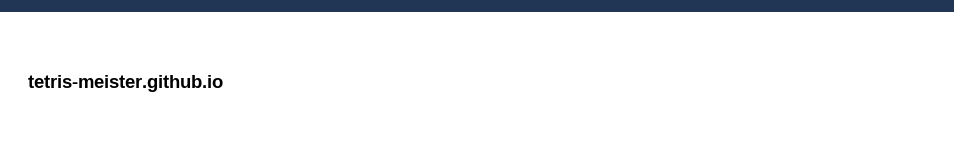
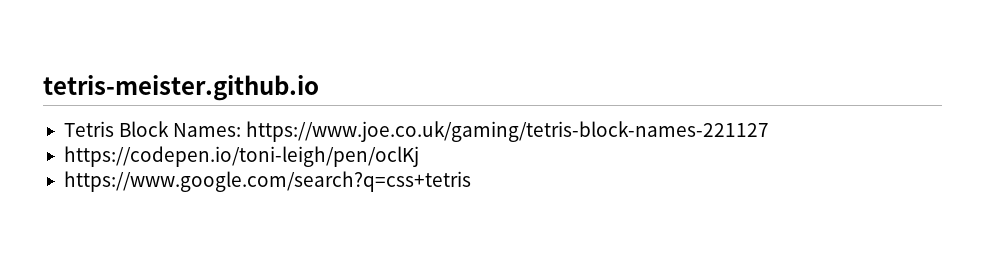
+ Tetris Block Names: https://www.joe.co.uk/gaming/tetris-block-names-221127
+ https://codepen.io/toni-leigh/pen/oclKj
+ https://www.google.com/search?q=css+tetris

